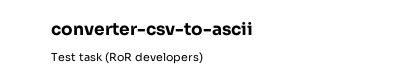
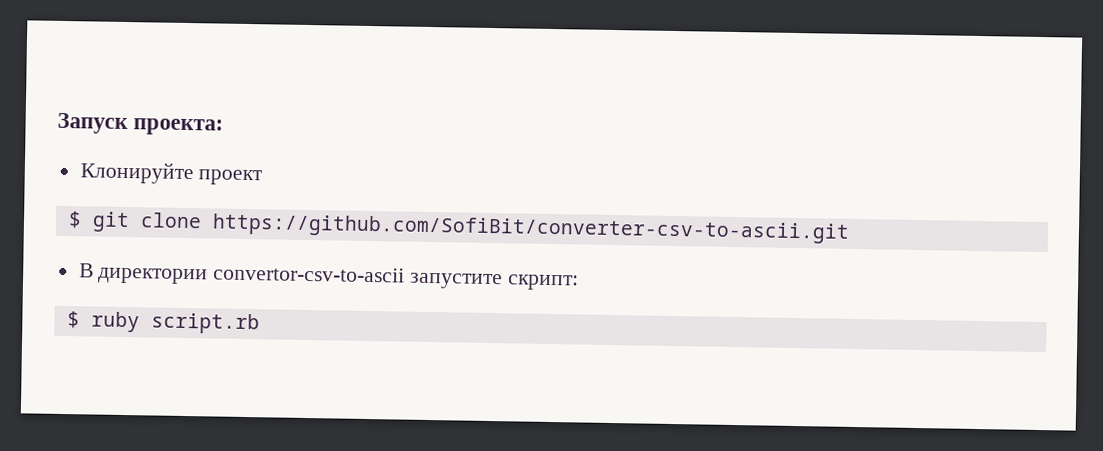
- converter-csv-to-ascii
- Test task (RoR developers)
+ Запуск проекта:
+ Клонируйте проект
+ $ git clone https://github.com/SofiBit/converter-csv-to-ascii.git
+ В директории convertor-csv-to-ascii запустите скрипт:
+ $ ruby script.rb

